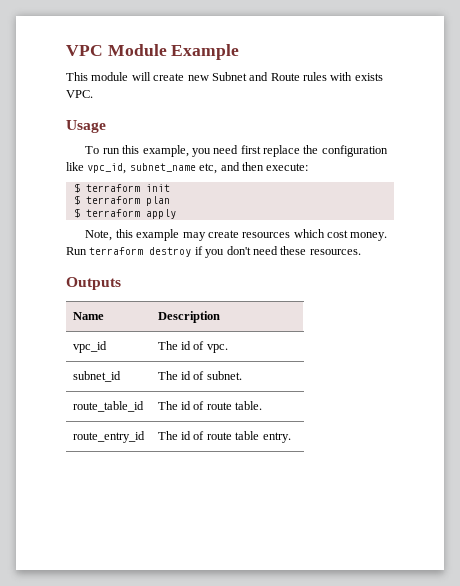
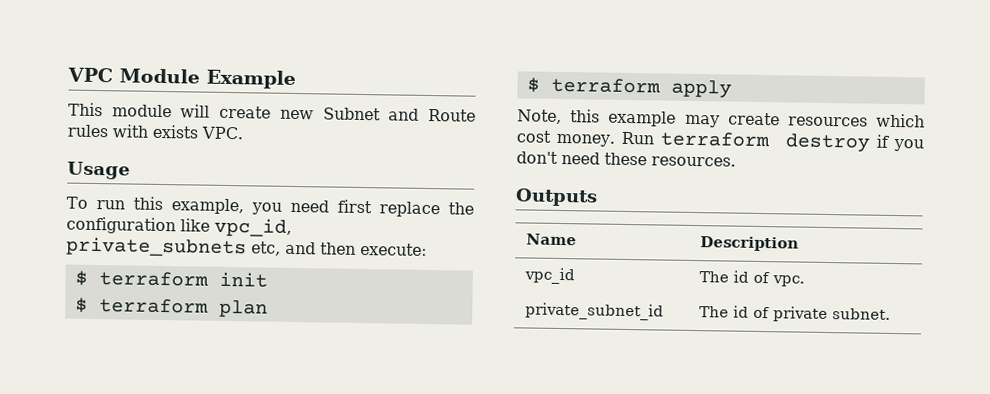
- To run this example, you need first replace the configuration like vpc_id, subnet_name etc, and then execute:
+ To run this example, you need first replace the configuration like vpc_id, private_subnets etc, and then execute:
- subnet_id | The id of subnet.
+ private_subnet_id | The id of private subnet.
- route_table_id | The id of route table.
- route_entry_id | The id of route table entry.

